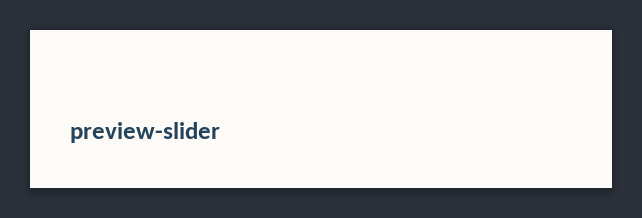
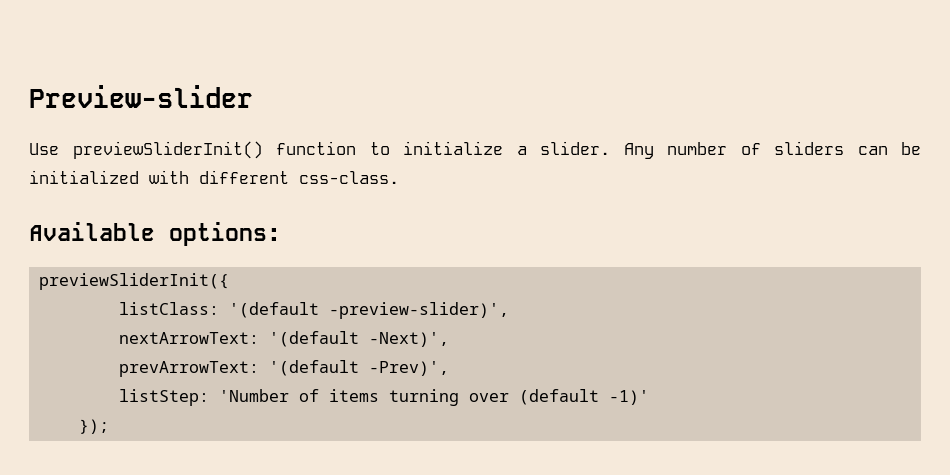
- preview-slider
+ Preview-slider
+ Use previewSliderInit() function to initialize a slider. Any number of sliders can be initialized with different css-class.
+ Available options:
+ previewSliderInit({
+ listClass: '(default -preview-slider)',
+ nextArrowText: '(default -Next)',
+ prevArrowText: '(default -Prev)',
+ listStep: 'Number of items turning over (default -1)'
+ });

